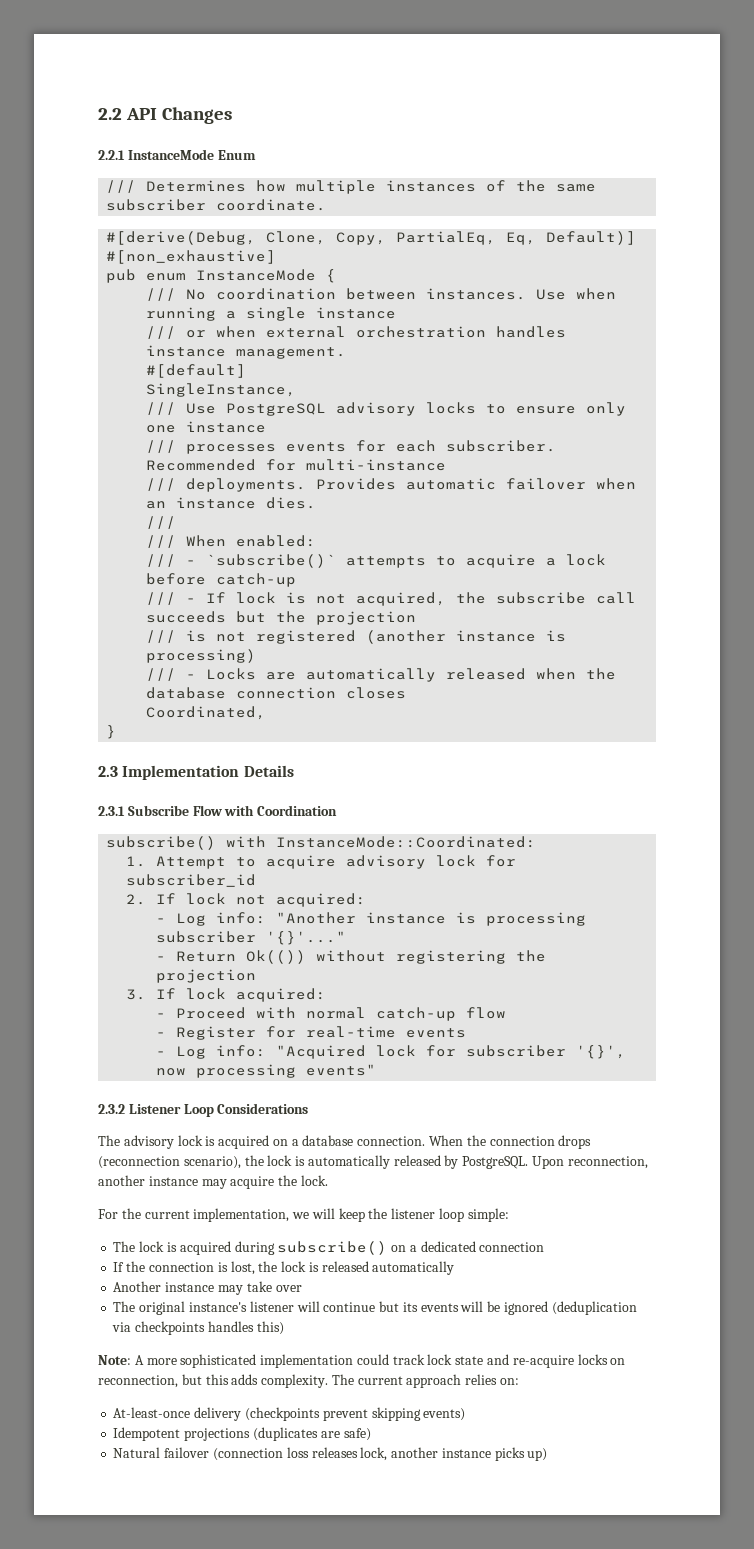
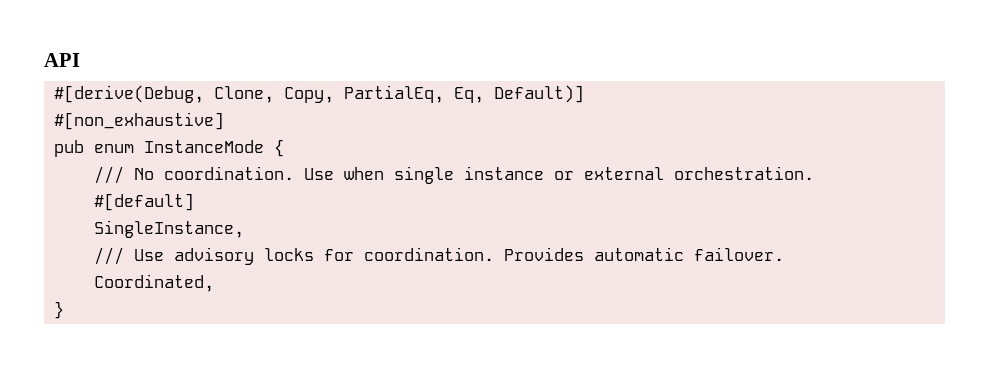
- 2.2 API Changes
- 2.2.1 InstanceMode Enum
- /// Determines how multiple instances of the same subscriber coordinate.
+ API
- /// No coordination between instances. Use when running a single instance
- /// or when external orchestration handles instance management.
+ /// No coordination. Use when single instance or external orchestration.
- /// Use PostgreSQL advisory locks to ensure only one instance
- /// processes events for each subscriber. Recommended for multi-instance
- /// deployments. Provides automatic failover when an instance dies.
- ///
- /// When enabled:
- /// - `subscribe()` attempts to acquire a lock before catch-up
- /// - If lock is not acquired, the subscribe call succeeds but the projection
- /// is not registered (another instance is processing)
- /// - Locks are automatically released when the database connection closes
+ /// Use advisory locks for coordination. Provides automatic failover.
  Coordinated,
  }
- 2.3 Implementation Details
- 2.3.1 Subscribe Flow with Coordination
- subscribe() with InstanceMode::Coordinated:
- 1. Attempt to acquire advisory lock for subscriber_id
- 2. If lock not acquired:
- - Log info: "Another instance is processing subscriber '{}'..."
- - Return Ok(()) without registering the projection
- 3. If lock acquired:
- - Proceed with normal catch-up flow
- - Register for real-time events
- - Log info: "Acquired lock for subscriber '{}', now processing events"
- 2.3.2 Listener Loop Considerations
- The advisory lock is acquired on a database connection. When the connection drops (reconnection scenario), the lock is automatically released by PostgreSQL. Upon reconnection, another instance may acquire the lock.
- For the current implementation, we will keep the listener loop simple:
- The lock is acquired during subscribe() on a dedicated connection
- If the connection is lost, the lock is released automatically
- Another instance may take over
- The original instance's listener will continue but its events will be ignored (deduplication via checkpoints handles this)
- Note: A more sophisticated implementation could track lock state and re-acquire locks on reconnection, but this adds complexity. The current approach relies on:
- At-least-once delivery (checkpoints prevent skipping events)
- Idempotent projections (duplicates are safe)
- Natural failover (connection loss releases lock, another instance picks up)

